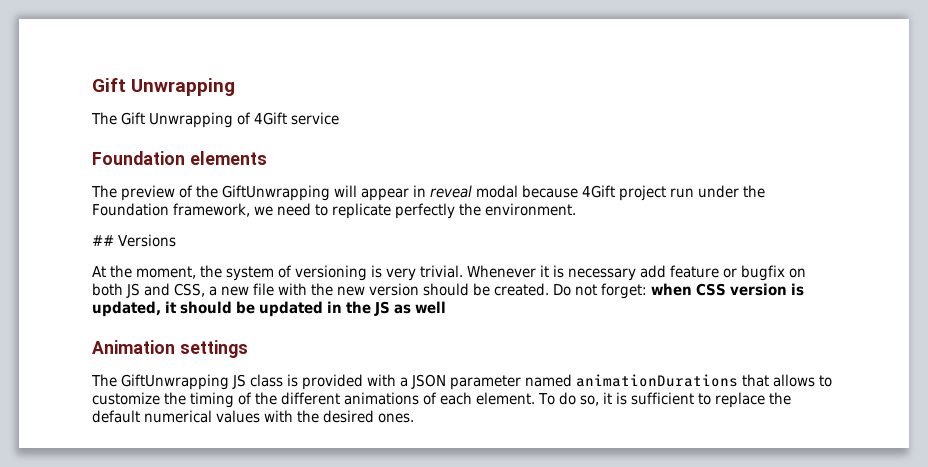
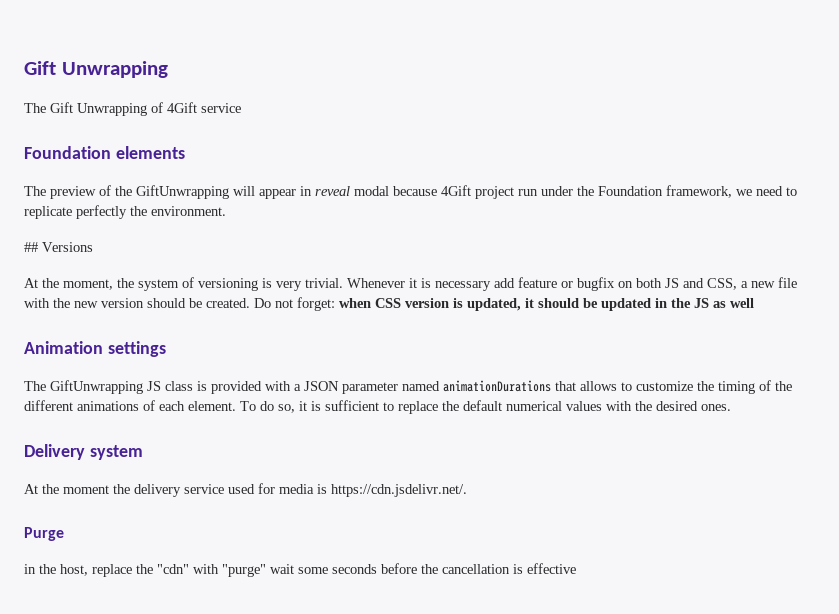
+ Delivery system
+ At the moment the delivery service used for media is https://cdn.jsdelivr.net/.
+ Purge
+ in the host, replace the "cdn" with "purge" wait some seconds before the cancellation is effective

